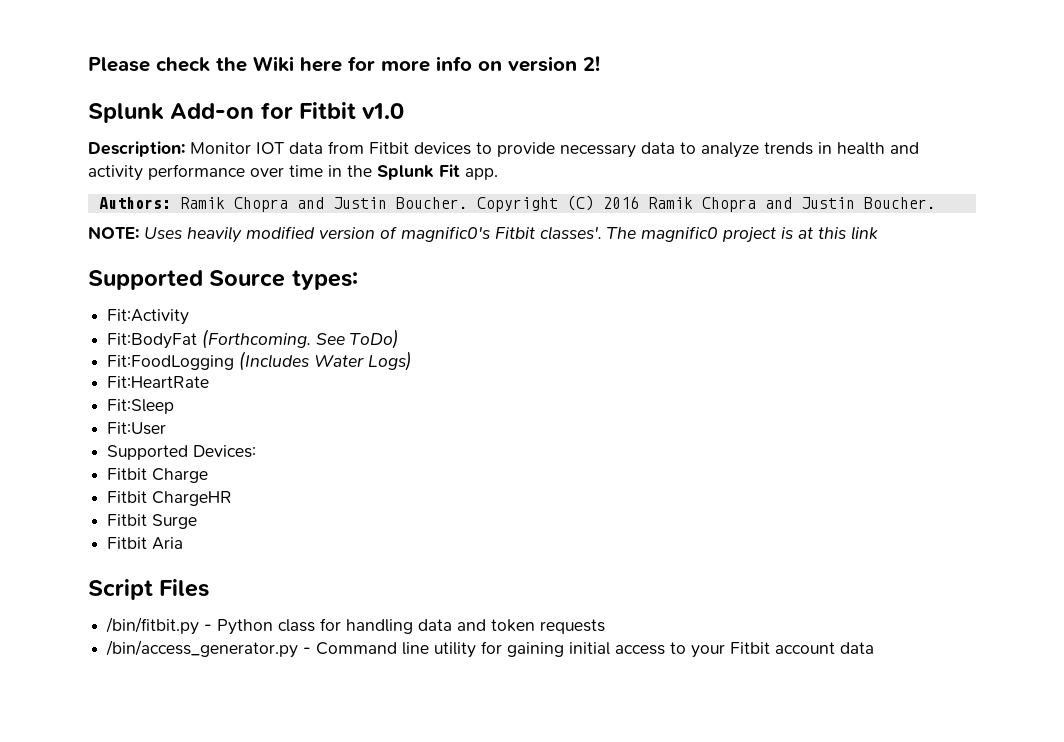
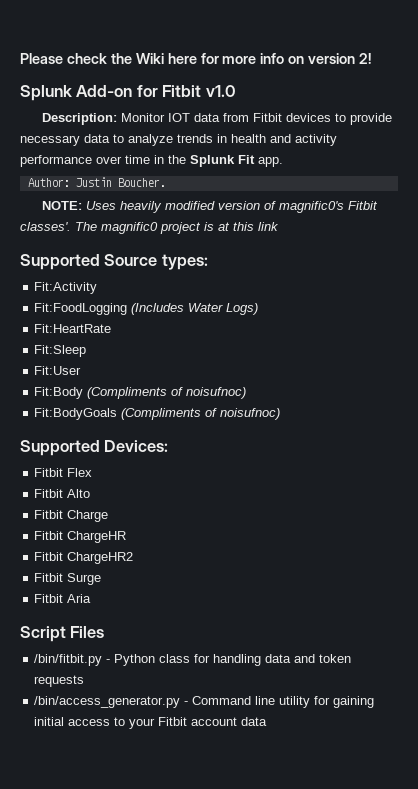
- Authors: Ramik Chopra and Justin Boucher. Copyright (C) 2016 Ramik Chopra and Justin Boucher.
+ Author: Justin Boucher.
- Fit:BodyFat (Forthcoming. See ToDo)
+ Fit:Body (Compliments of noisufnoc)
+ Fit:BodyGoals (Compliments of noisufnoc)
  Supported Devices:
+ Fitbit Flex
+ Fitbit Alto
+ Fitbit ChargeHR2

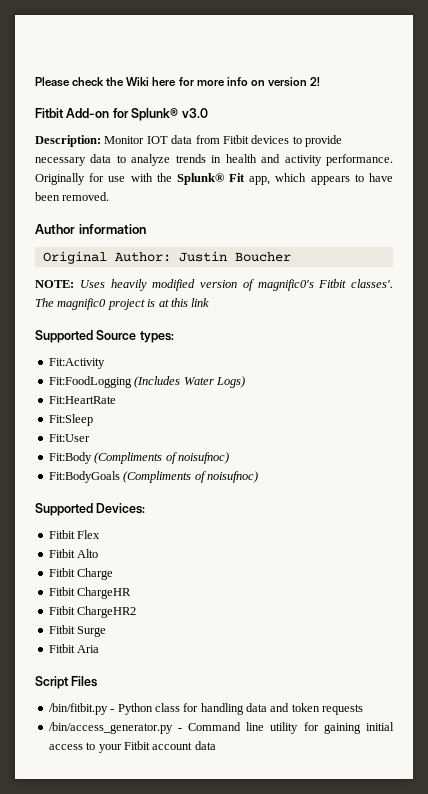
- Splunk Add-on for Fitbit v1.0
+ Fitbit Add-on for Splunk® v3.0
- Description: Monitor IOT data from Fitbit devices to provide necessary data to analyze trends in health and activity performance over time in the Splunk Fit app.
- Author: Justin Boucher.
+ Description: Monitor IOT data from Fitbit devices to provide necessary data to analyze trends in health and activity performance. Originally for use with the Splunk® Fit app, which appears to have been removed.
+ Author information
+ Original Author: Justin Boucher

